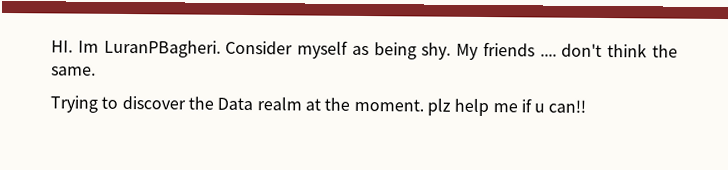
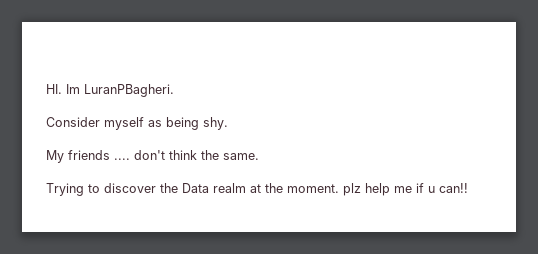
- HI. Im LuranPBagheri. Consider myself as being shy. My friends .... don't think the same.
+ HI. Im LuranPBagheri.
+ Consider myself as being shy.
+ My friends .... don't think the same.

